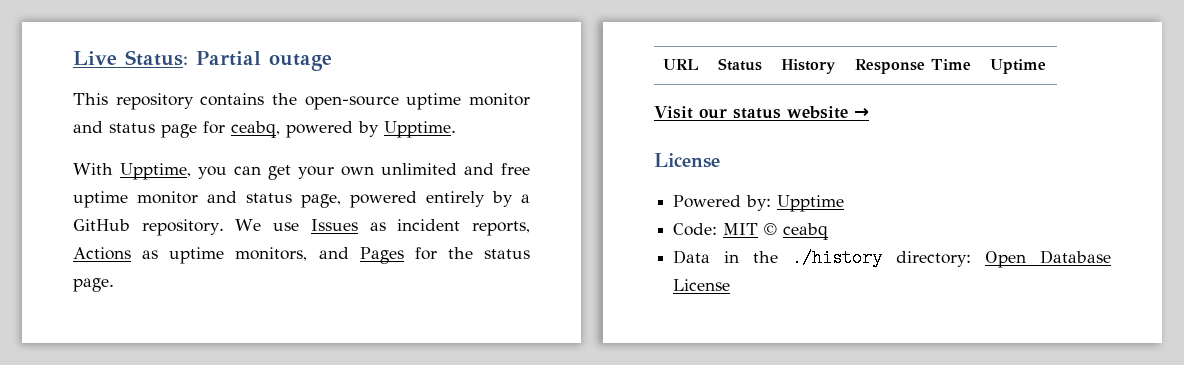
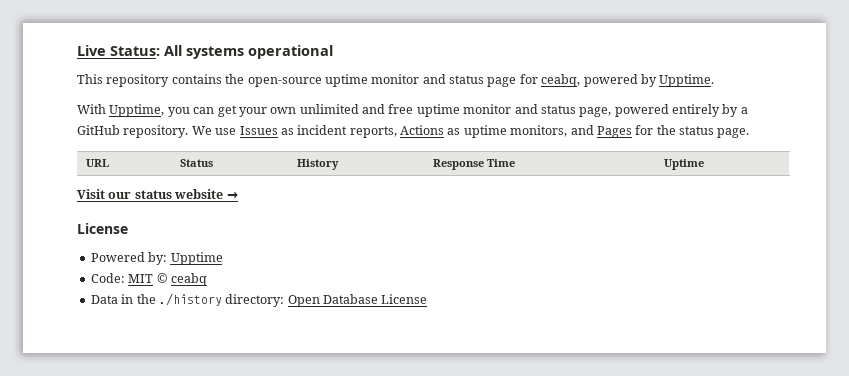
- Live Status: Partial outage
+ Live Status: All systems operational

